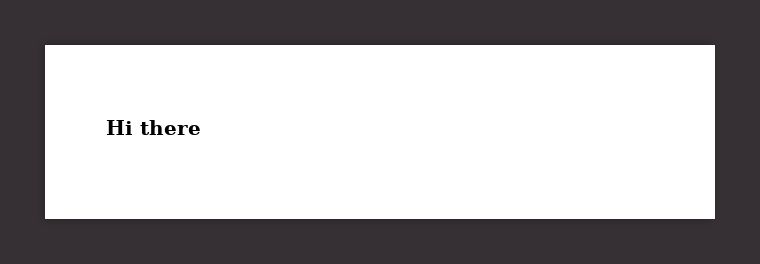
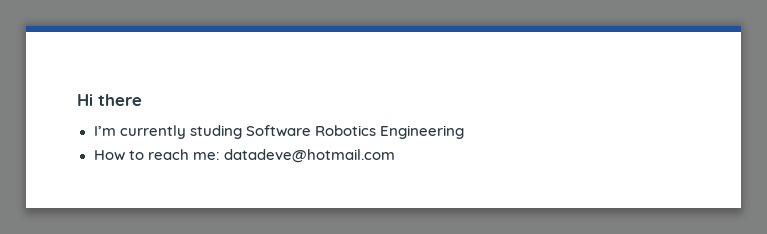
+ I’m currently studing Software Robotics Engineering
+ How to reach me: datadeve@hotmail.com

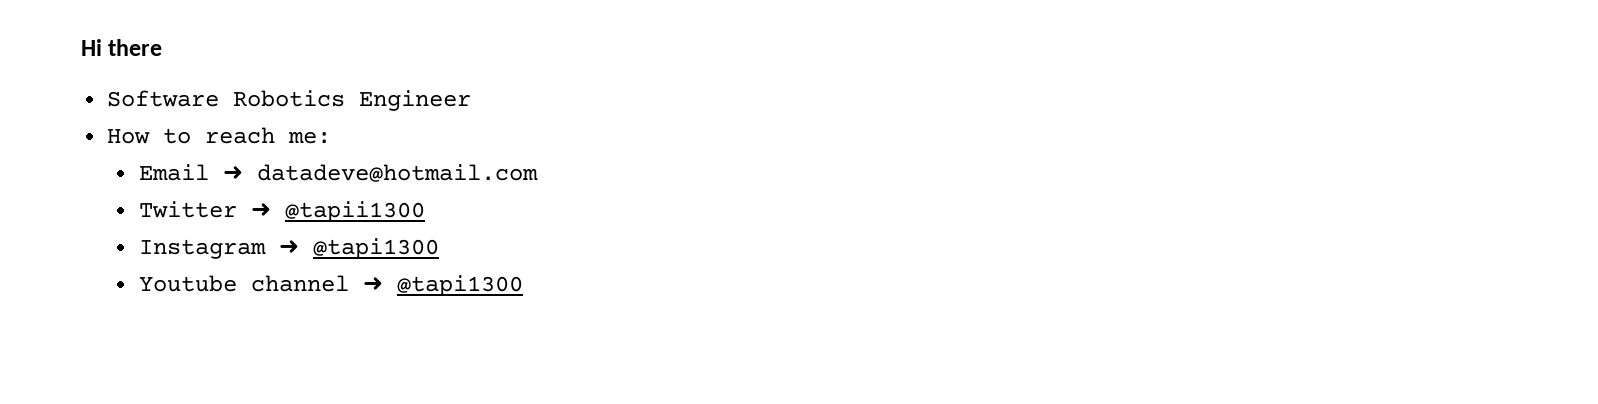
- I’m currently studing Software Robotics Engineering
+ Software Robotics Engineer
- How to reach me: datadeve@hotmail.com
+ How to reach me:
+ Email ➜ datadeve@hotmail.com
+ Twitter ➜ @tapii1300
+ Instagram ➜ @tapi1300
+ Youtube channel ➜ @tapi1300

